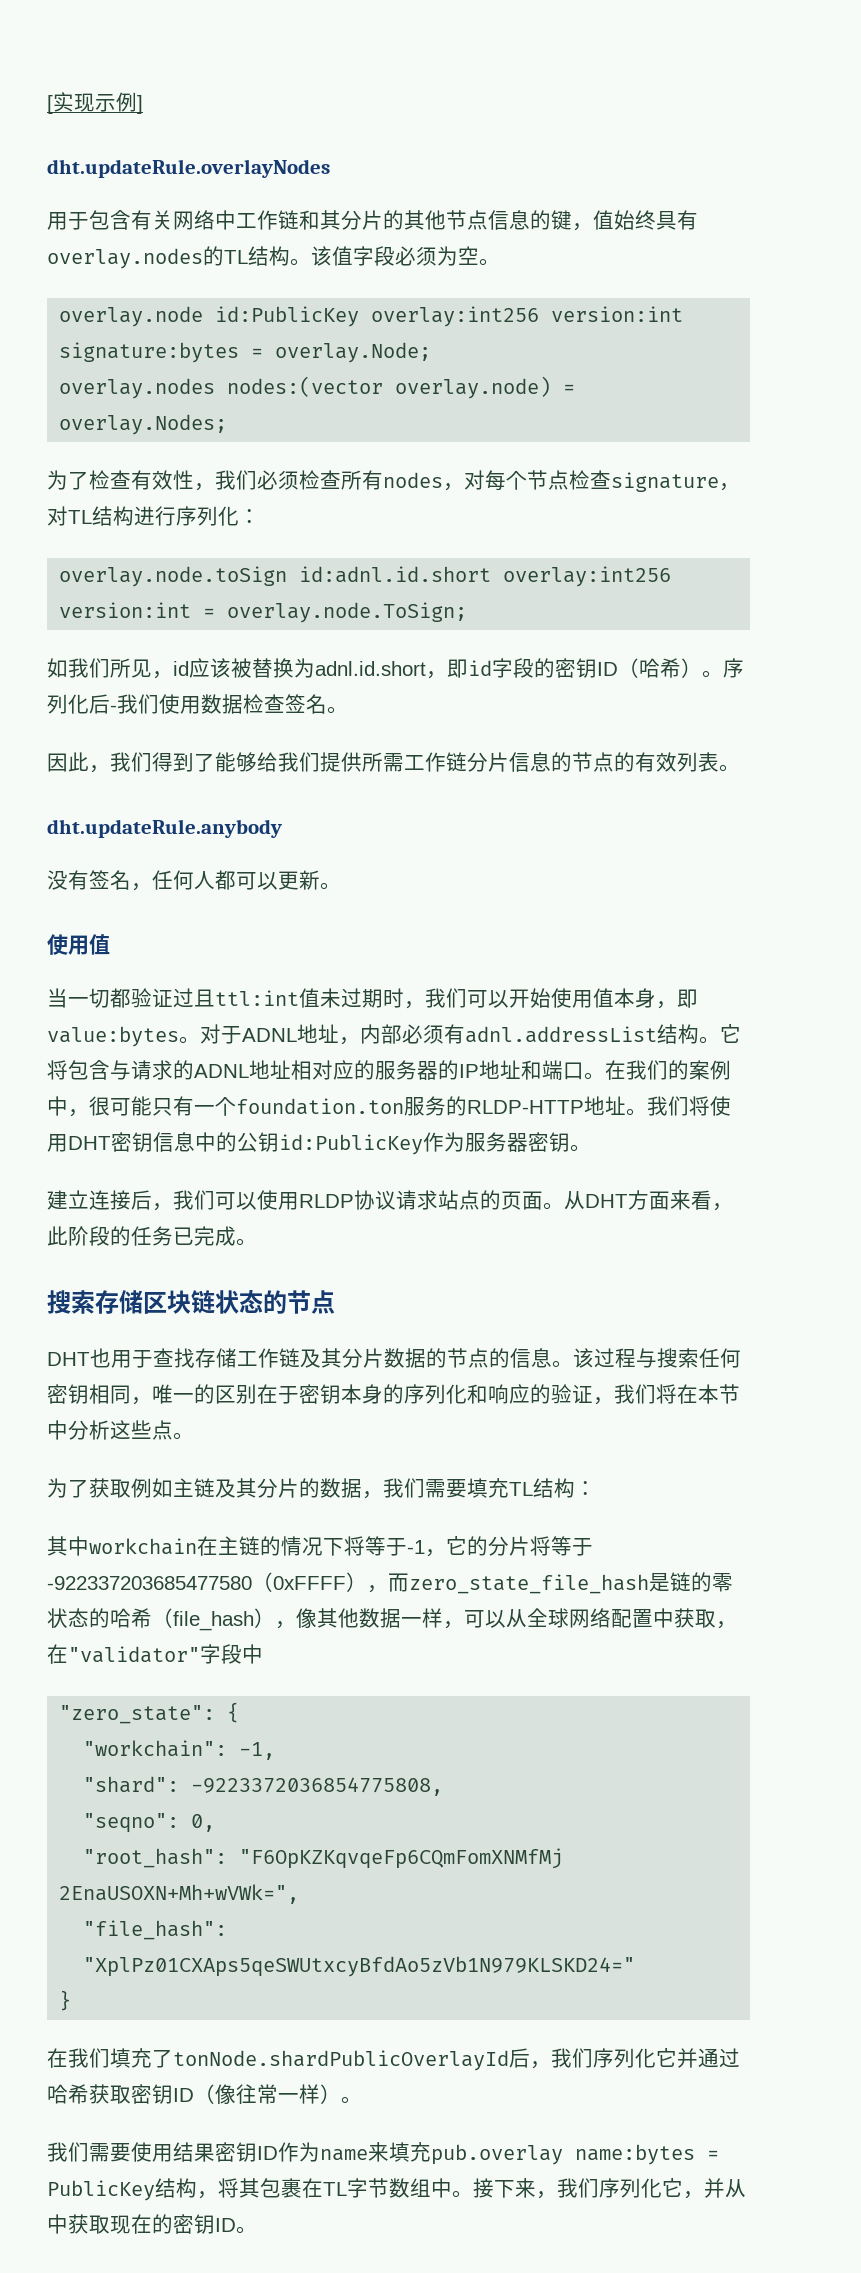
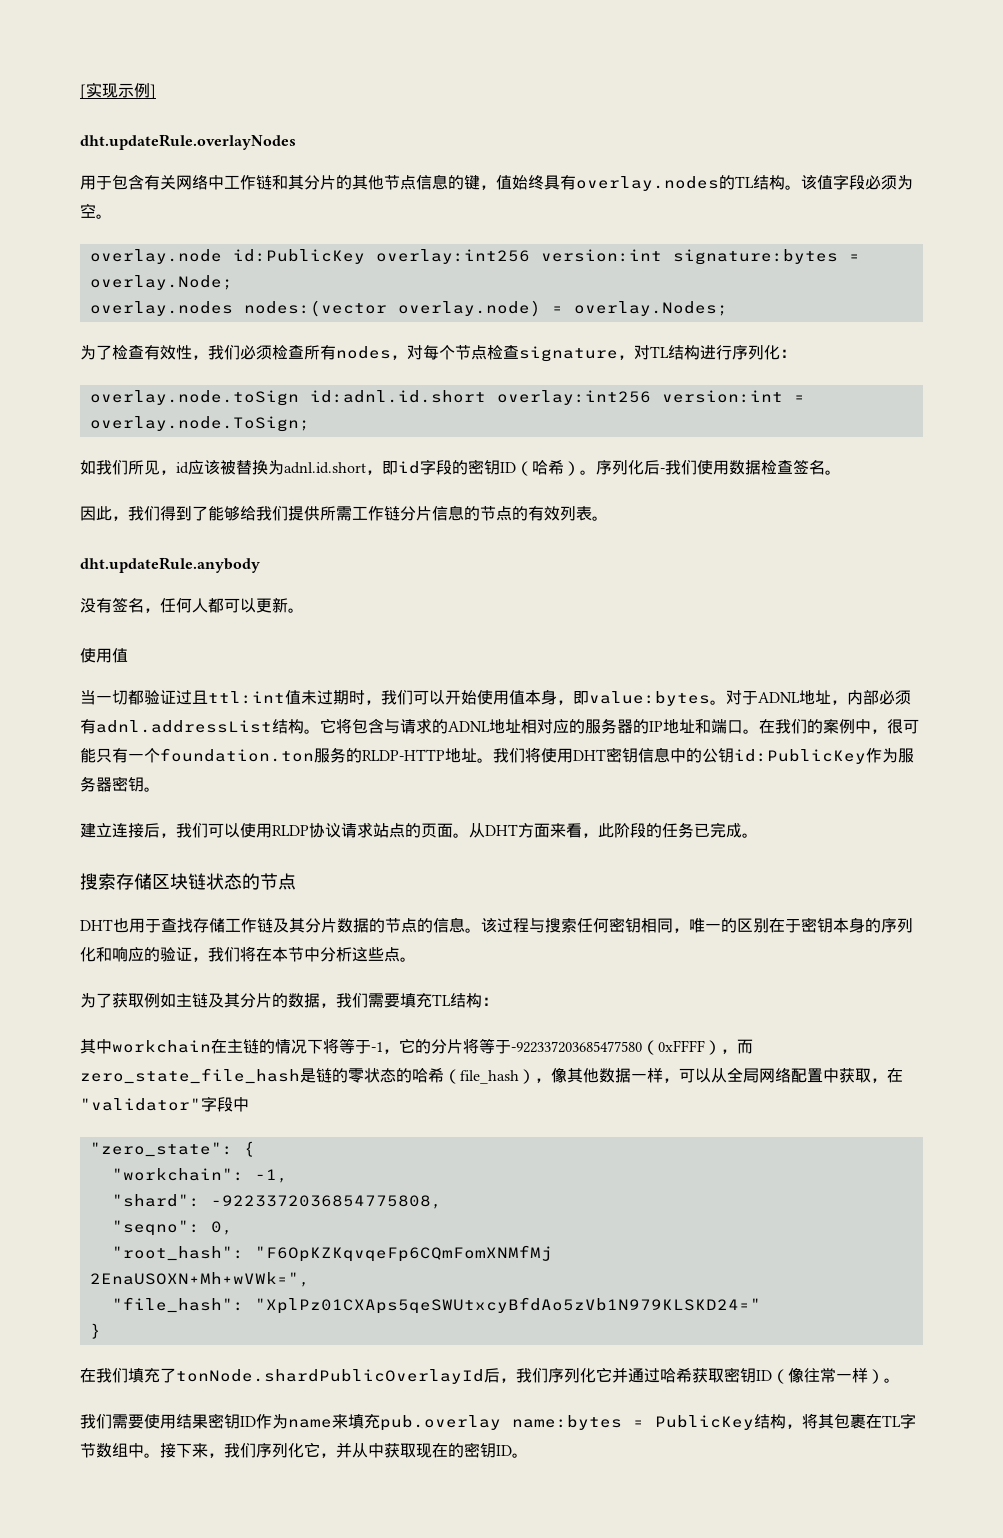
- 其中workchain在主链的情况下将等于-1，它的分片将等于-922337203685477580（0xFFFF），而zero_state_file_hash是链的零状态的哈希（file_hash），像其他数据一样，可以从全球网络配置中获取，在"validator"字段中
+ 其中workchain在主链的情况下将等于-1，它的分片将等于-922337203685477580（0xFFFF），而zero_state_file_hash是链的零状态的哈希（file_hash），像其他数据一样，可以从全局网络配置中获取，在"validator"字段中

